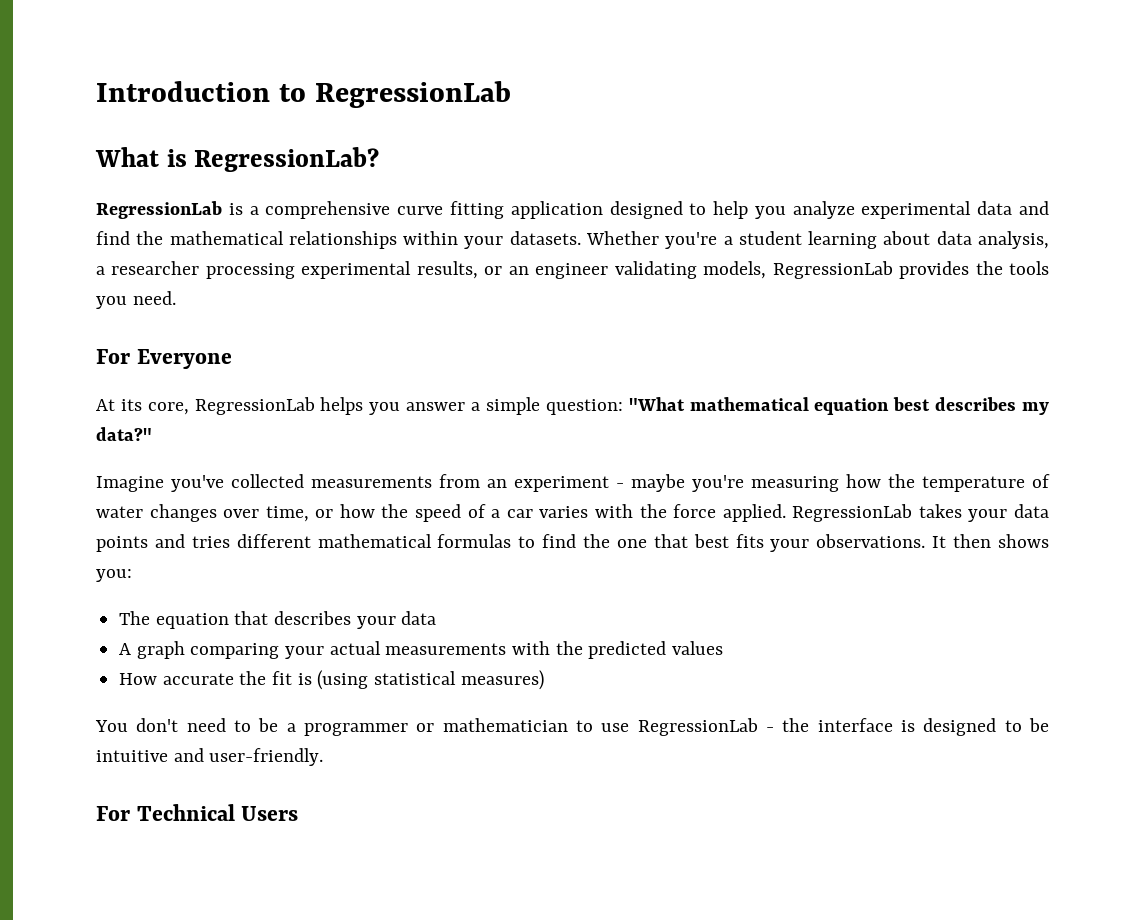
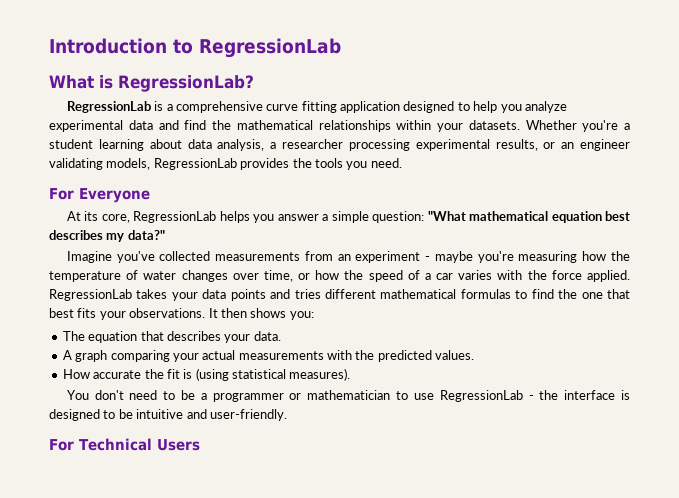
- The equation that describes your data
+ The equation that describes your data.
- A graph comparing your actual measurements with the predicted values
+ A graph comparing your actual measurements with the predicted values.
- How accurate the fit is (using statistical measures)
+ How accurate the fit is (using statistical measures).

